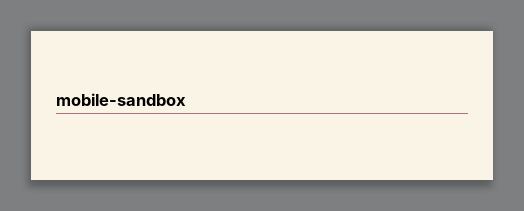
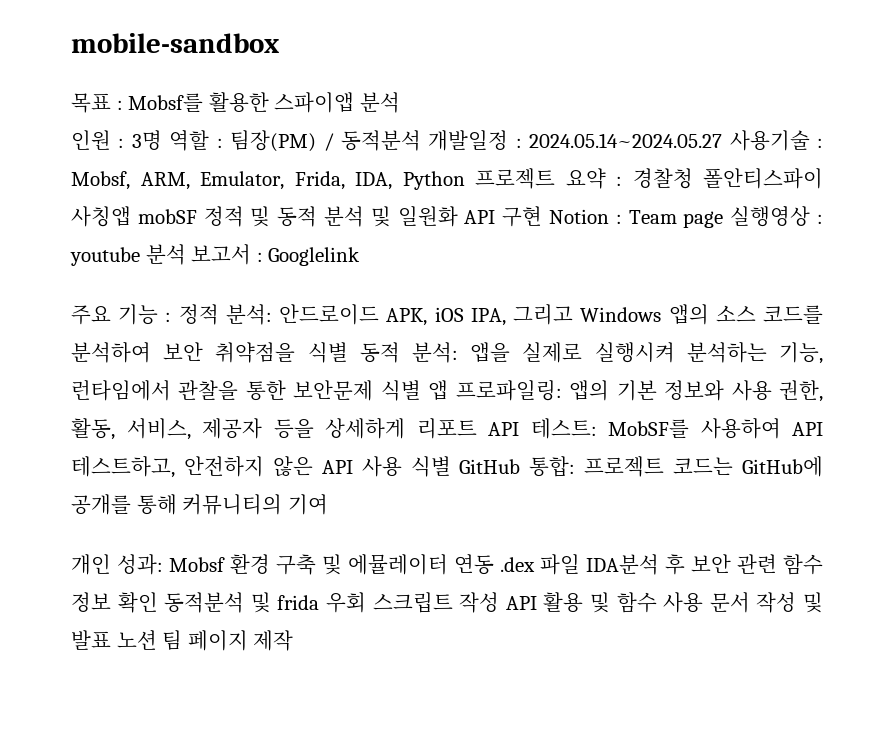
+ 목표 : Mobsf를 활용한 스파이앱 분석
+ 인원 : 3명 역할 : 팀장(PM) / 동적분석 개발일정 : 2024.05.14~2024.05.27 사용기술 : Mobsf, ARM, Emulator, Frida, IDA, Python 프로젝트 요약 : 경찰청 폴안티스파이 사칭앱 mobSF 정적 및 동적 분석 및 일원화 API 구현 Notion : Team page 실행영상 : youtube 분석 보고서 : Googlelink
+ 주요 기능 : 정적 분석: 안드로이드 APK, iOS IPA, 그리고 Windows 앱의 소스 코드를 분석하여 보안 취약점을 식별 동적 분석: 앱을 실제로 실행시켜 분석하는 기능, 런타임에서 관찰을 통한 보안문제 식별 앱 프로파일링: 앱의 기본 정보와 사용 권한, 활동, 서비스, 제공자 등을 상세하게 리포트 API 테스트: MobSF를 사용하여 API 테스트하고, 안전하지 않은 API 사용 식별 GitHub 통합: 프로젝트 코드는 GitHub에 공개를 통해 커뮤니티의 기여
+ 개인 성과: Mobsf 환경 구축 및 에뮬레이터 연동 .dex 파일 IDA분석 후 보안 관련 함수 정보 확인 동적분석 및 frida 우회 스크립트 작성 API 활용 및 함수 사용 문서 작성 및 발표 노션 팀 페이지 제작

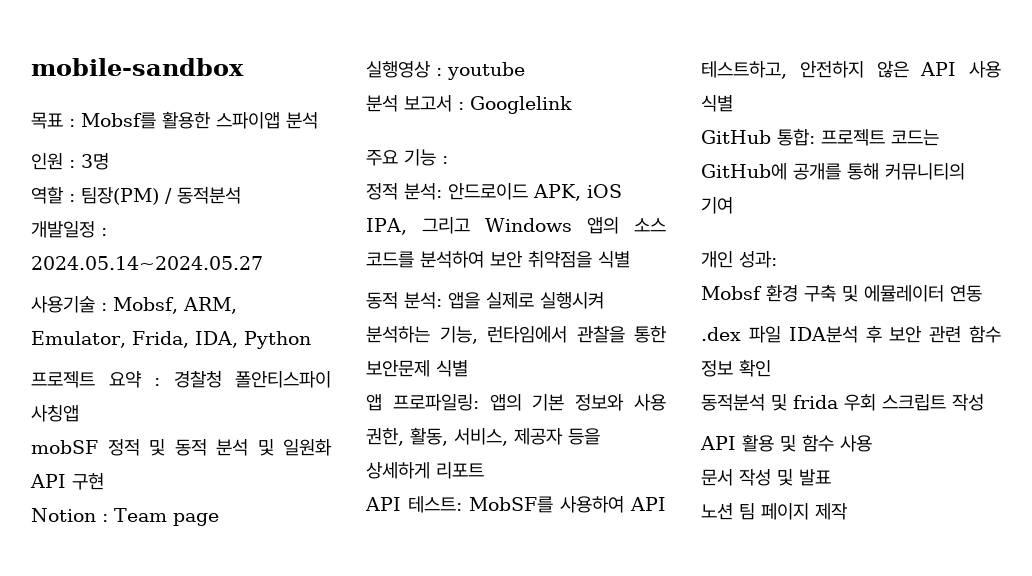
- 인원 : 3명 역할 : 팀장(PM) / 동적분석 개발일정 : 2024.05.14~2024.05.27 사용기술 : Mobsf, ARM, Emulator, Frida, IDA, Python 프로젝트 요약 : 경찰청 폴안티스파이 사칭앱 mobSF 정적 및 동적 분석 및 일원화 API 구현 Notion : Team page 실행영상 : youtube 분석 보고서 : Googlelink
+ 인원 : 3명
+ 역할 : 팀장(PM) / 동적분석
+ 개발일정 : 2024.05.14~2024.05.27
+ 사용기술 : Mobsf, ARM, Emulator, Frida, IDA, Python
+ 프로젝트 요약 : 경찰청 폴안티스파이 사칭앱
+ mobSF 정적 및 동적 분석 및 일원화 API 구현
+ Notion : Team page
+ 실행영상 : youtube
+ 분석 보고서 : Googlelink
- 주요 기능 : 정적 분석:
+ 주요 기능 :
+ 정적 분석:
- 안드로이드 APK, iOS IPA, 그리고 Windows 앱의 소스 코드를 분석하여 보안 취약점을 식별 동적 분석:
+ 안드로이드 APK, iOS IPA, 그리고 Windows 앱의 소스 코드를 분석하여 보안 취약점을 식별
+ 동적 분석:
- 앱을 실제로 실행시켜 분석하는 기능, 런타임에서 관찰을 통한 보안문제 식별 앱 프로파일링:
+ 앱을 실제로 실행시켜 분석하는 기능, 런타임에서 관찰을 통한 보안문제 식별
+ 앱 프로파일링:
- 앱의 기본 정보와 사용 권한, 활동, 서비스, 제공자 등을 상세하게 리포트 API 테스트:
+ 앱의 기본 정보와 사용 권한, 활동, 서비스, 제공자 등을 상세하게 리포트
+ API 테스트:
- MobSF를 사용하여 API 테스트하고, 안전하지 않은 API 사용 식별 GitHub 통합:
+ MobSF를 사용하여 API 테스트하고, 안전하지 않은 API 사용 식별
+ GitHub 통합:
- 개인 성과: Mobsf 환경 구축 및 에뮬레이터 연동 .dex 파일 IDA분석 후 보안 관련 함수 정보 확인 동적분석 및 frida 우회 스크립트 작성 API 활용 및 함수 사용 문서 작성 및 발표 노션 팀 페이지 제작
+ 개인 성과:
+ Mobsf 환경 구축 및 에뮬레이터 연동
+ .dex 파일 IDA분석 후 보안 관련 함수 정보 확인
+ 동적분석 및 frida 우회 스크립트 작성
+ API 활용 및 함수 사용
+ 문서 작성 및 발표
+ 노션 팀 페이지 제작

